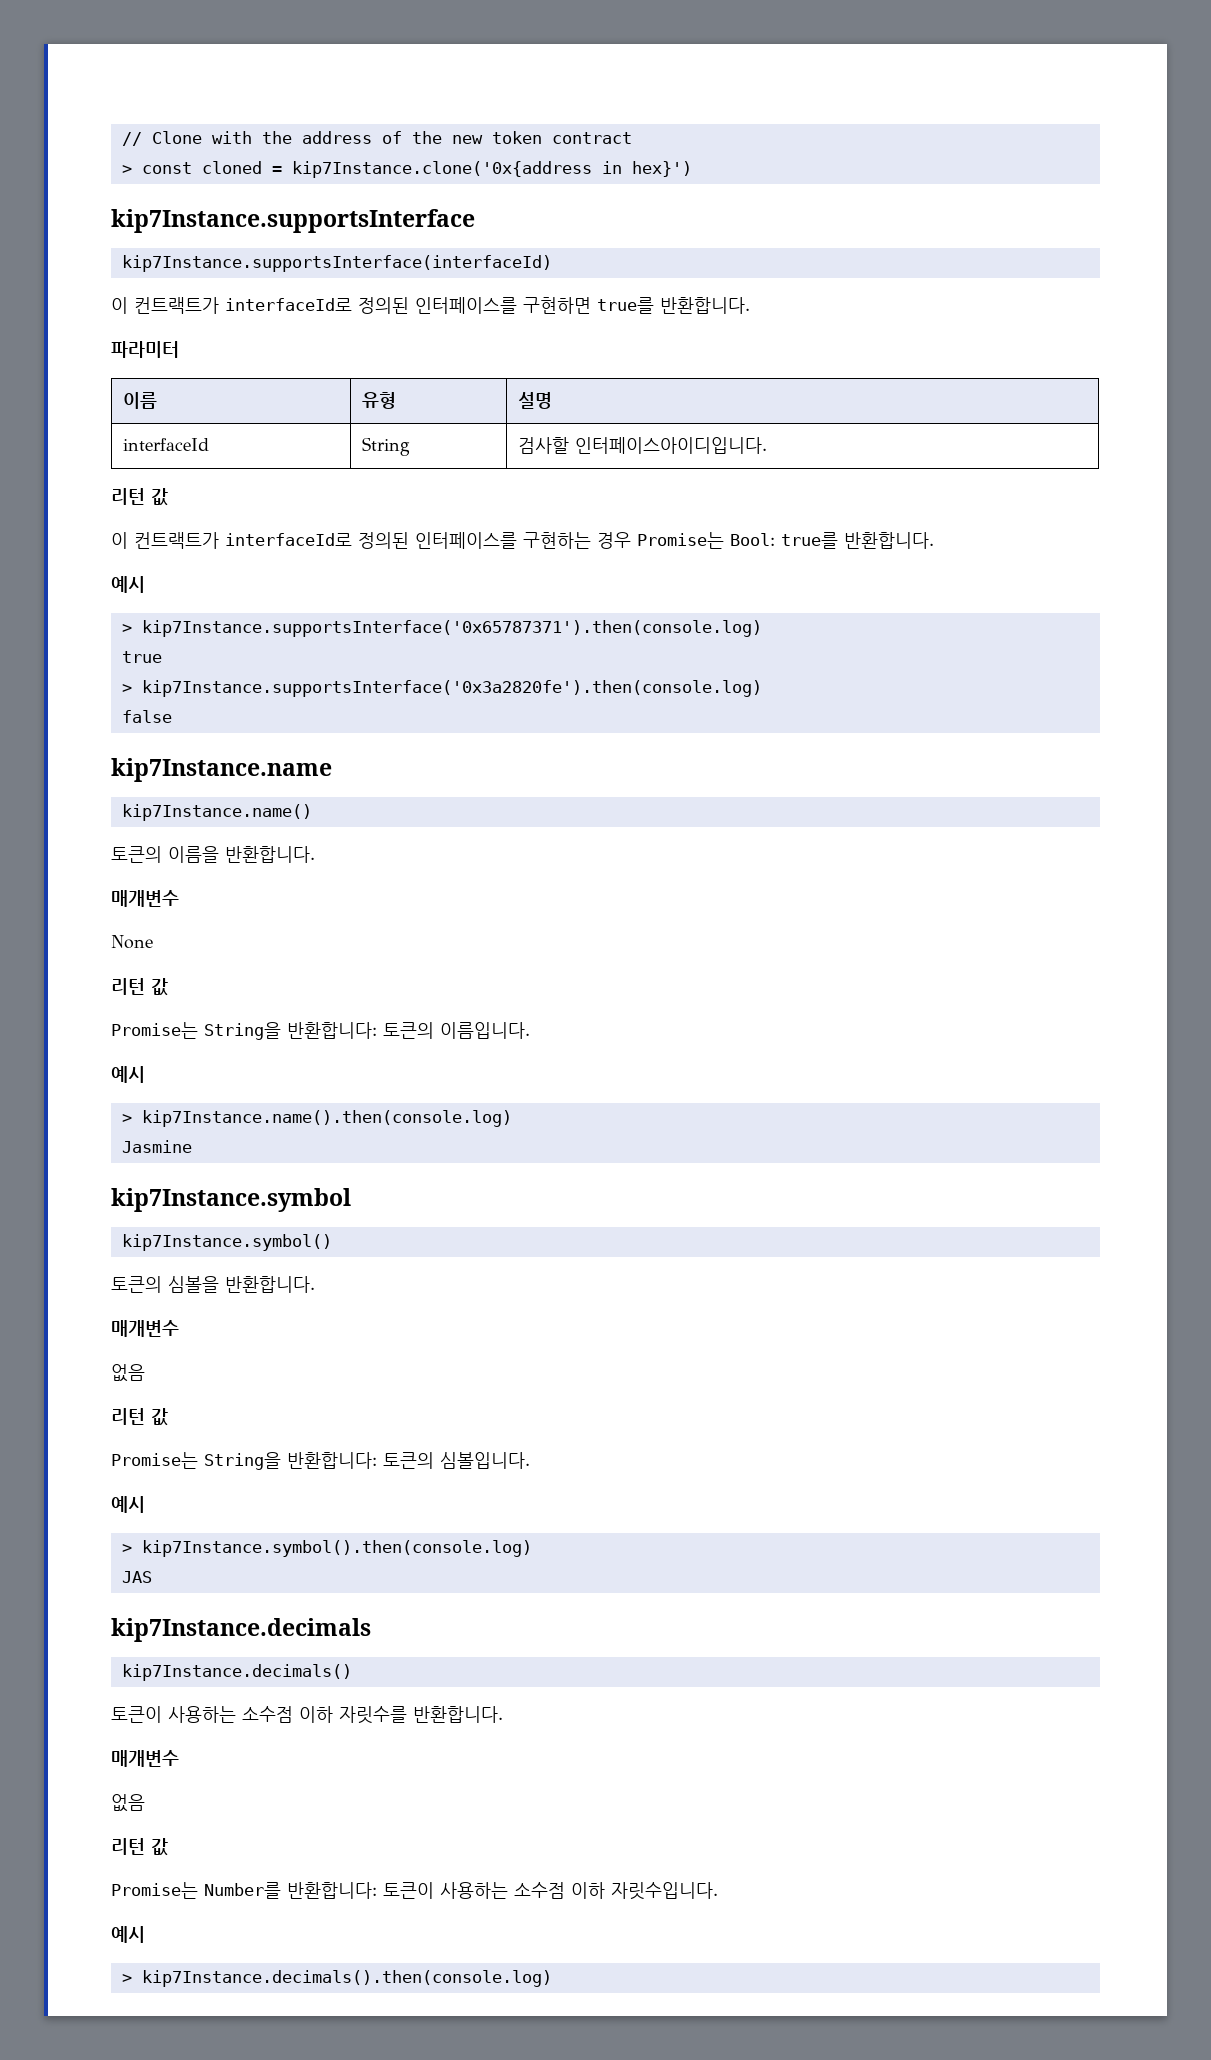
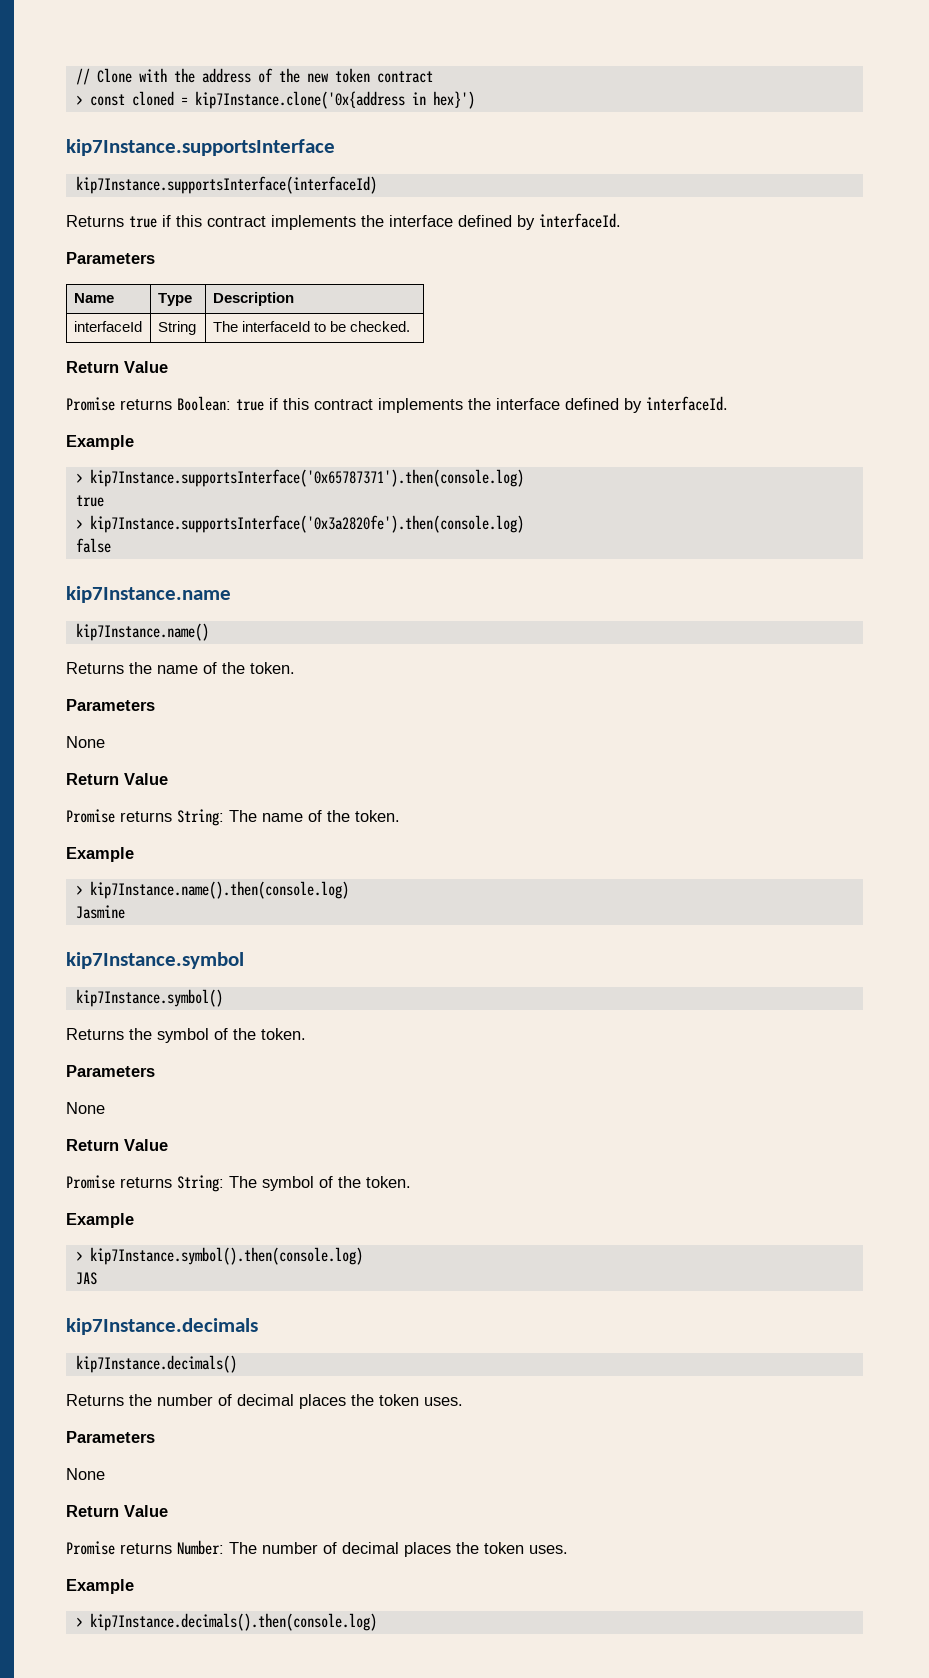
- 이 컨트랙트가 interfaceId로 정의된 인터페이스를 구현하면 true를 반환합니다.
- 파라미터
- 이름 | 유형 | 설명
- interfaceId | String | 검사할 인터페이스아이디입니다.
- 리턴 값
- 이 컨트랙트가 interfaceId로 정의된 인터페이스를 구현하는 경우 Promise는 Bool: true를 반환합니다.
- 예시
+ Returns true if this contract implements the interface defined by interfaceId.
+ Parameters
+ Name | Type | Description
+ interfaceId | String | The interfaceId to be checked.
+ Return Value
+ Promise returns Boolean: true if this contract implements the interface defined by interfaceId.
+ Example
- 토큰의 이름을 반환합니다.
- 매개변수
+ Returns the name of the token.
+ Parameters
  None
- 리턴 값
- Promise는 String을 반환합니다: 토큰의 이름입니다.
- 예시
+ Return Value
+ Promise returns String: The name of the token.
+ Example
- 토큰의 심볼을 반환합니다.
- 매개변수
- 없음
- 리턴 값
- Promise는 String을 반환합니다: 토큰의 심볼입니다.
- 예시
+ Returns the symbol of the token.
+ Parameters
+ None
+ Return Value
+ Promise returns String: The symbol of the token.
+ Example
- 토큰이 사용하는 소수점 이하 자릿수를 반환합니다.
- 매개변수
- 없음
- 리턴 값
- Promise는 Number를 반환합니다: 토큰이 사용하는 소수점 이하 자릿수입니다.
- 예시
+ Returns the number of decimal places the token uses.
+ Parameters
+ None
+ Return Value
+ Promise returns Number: The number of decimal places the token uses.
+ Example

